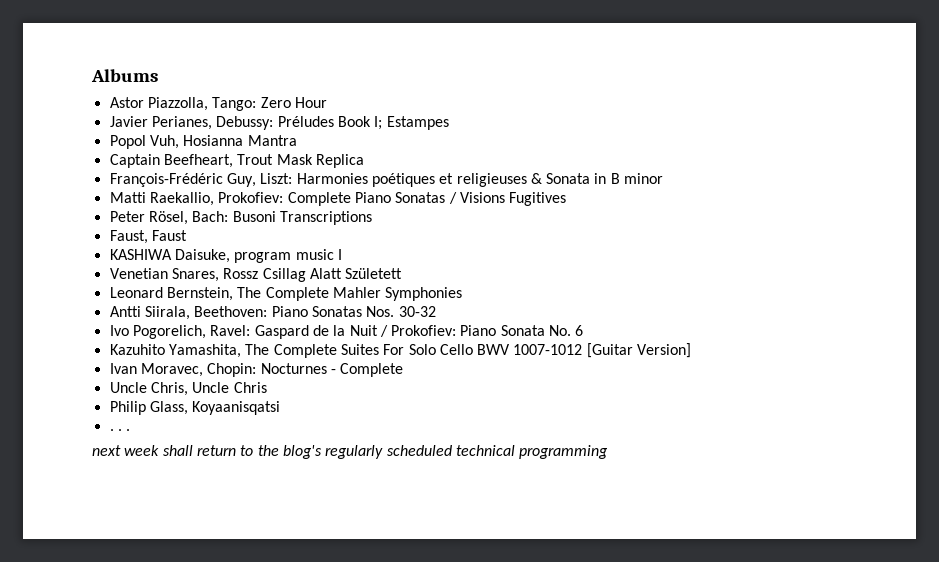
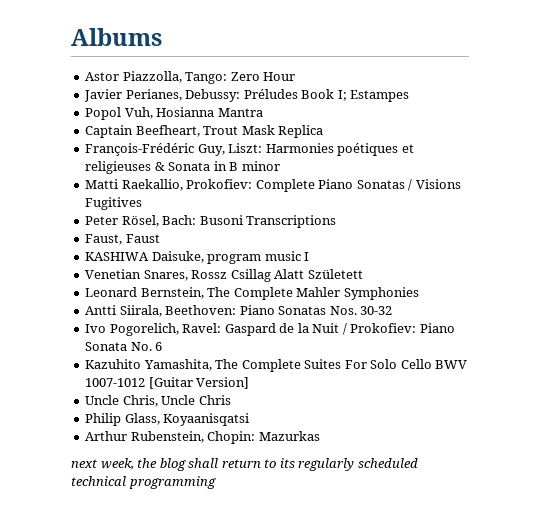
- Ivan Moravec, Chopin: Nocturnes - Complete
- . . .
- next week shall return to the blog's regularly scheduled technical programming
+ Arthur Rubenstein, Chopin: Mazurkas
+ next week, the blog shall return to its regularly scheduled technical programming

